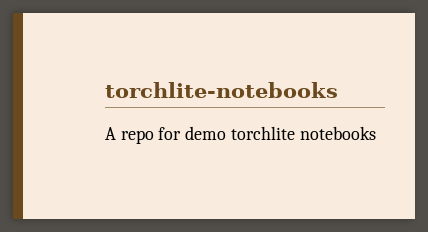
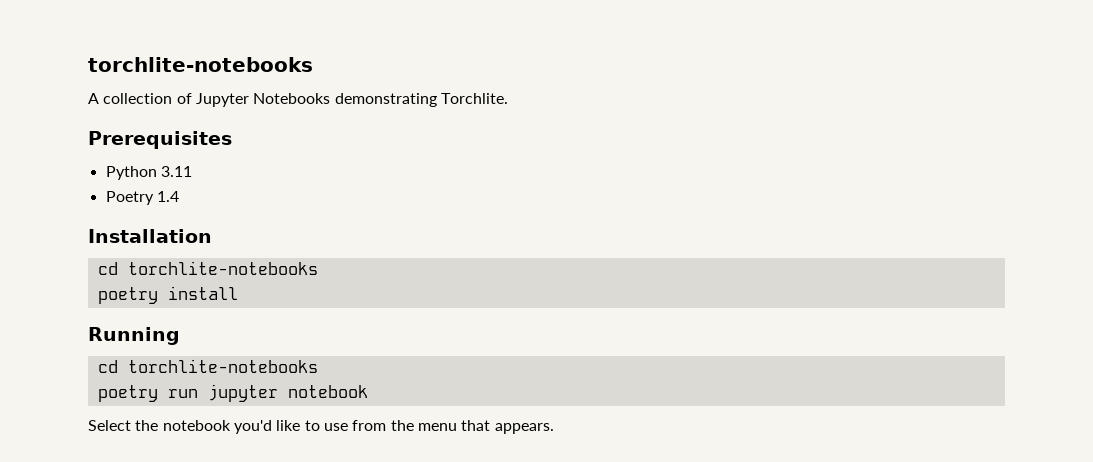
- A repo for demo torchlite notebooks
+ A collection of Jupyter Notebooks demonstrating Torchlite.
+ Prerequisites
+ Python 3.11
+ Poetry 1.4
+ Installation
+ cd torchlite-notebooks
+ poetry install
+ Running
+ cd torchlite-notebooks
+ poetry run jupyter notebook
+ Select the notebook you'd like to use from the menu that appears.

